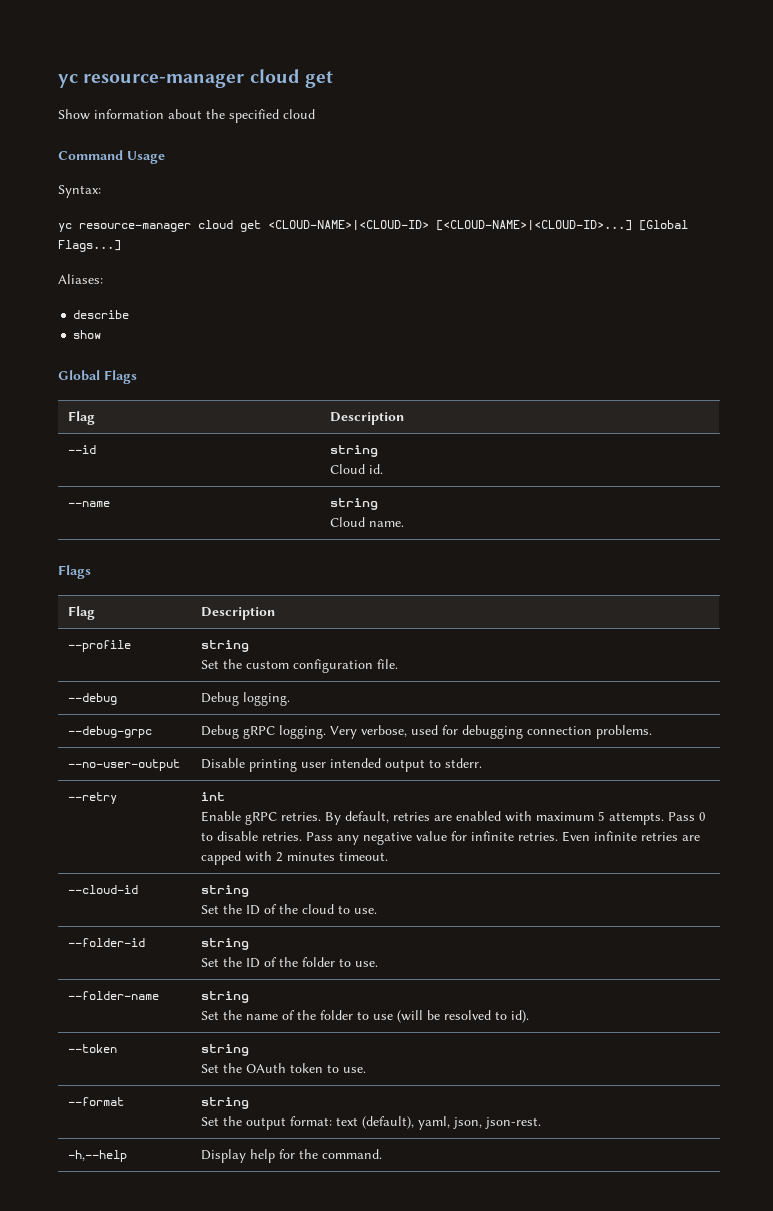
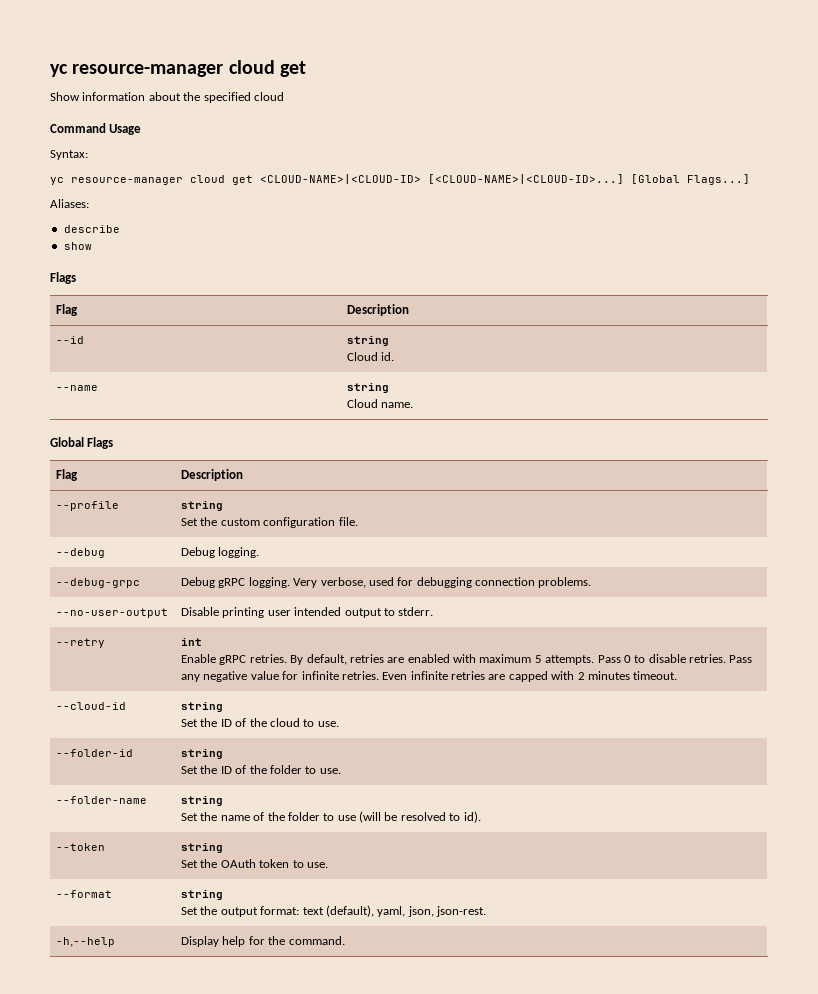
  show
- Global Flags
+ Flags
  --name | string
  Cloud name.
- Flags
+ Global Flags

